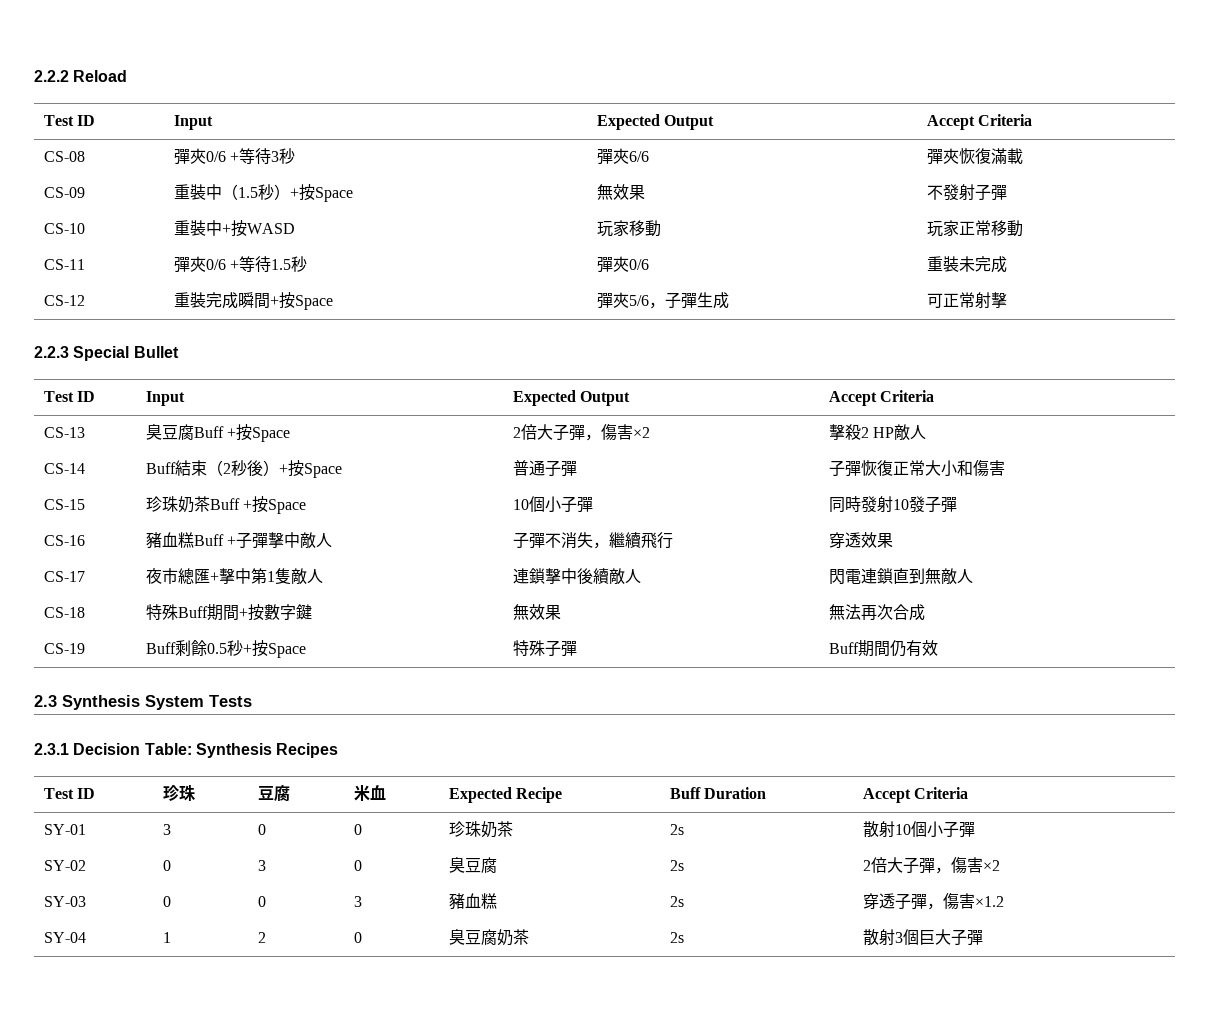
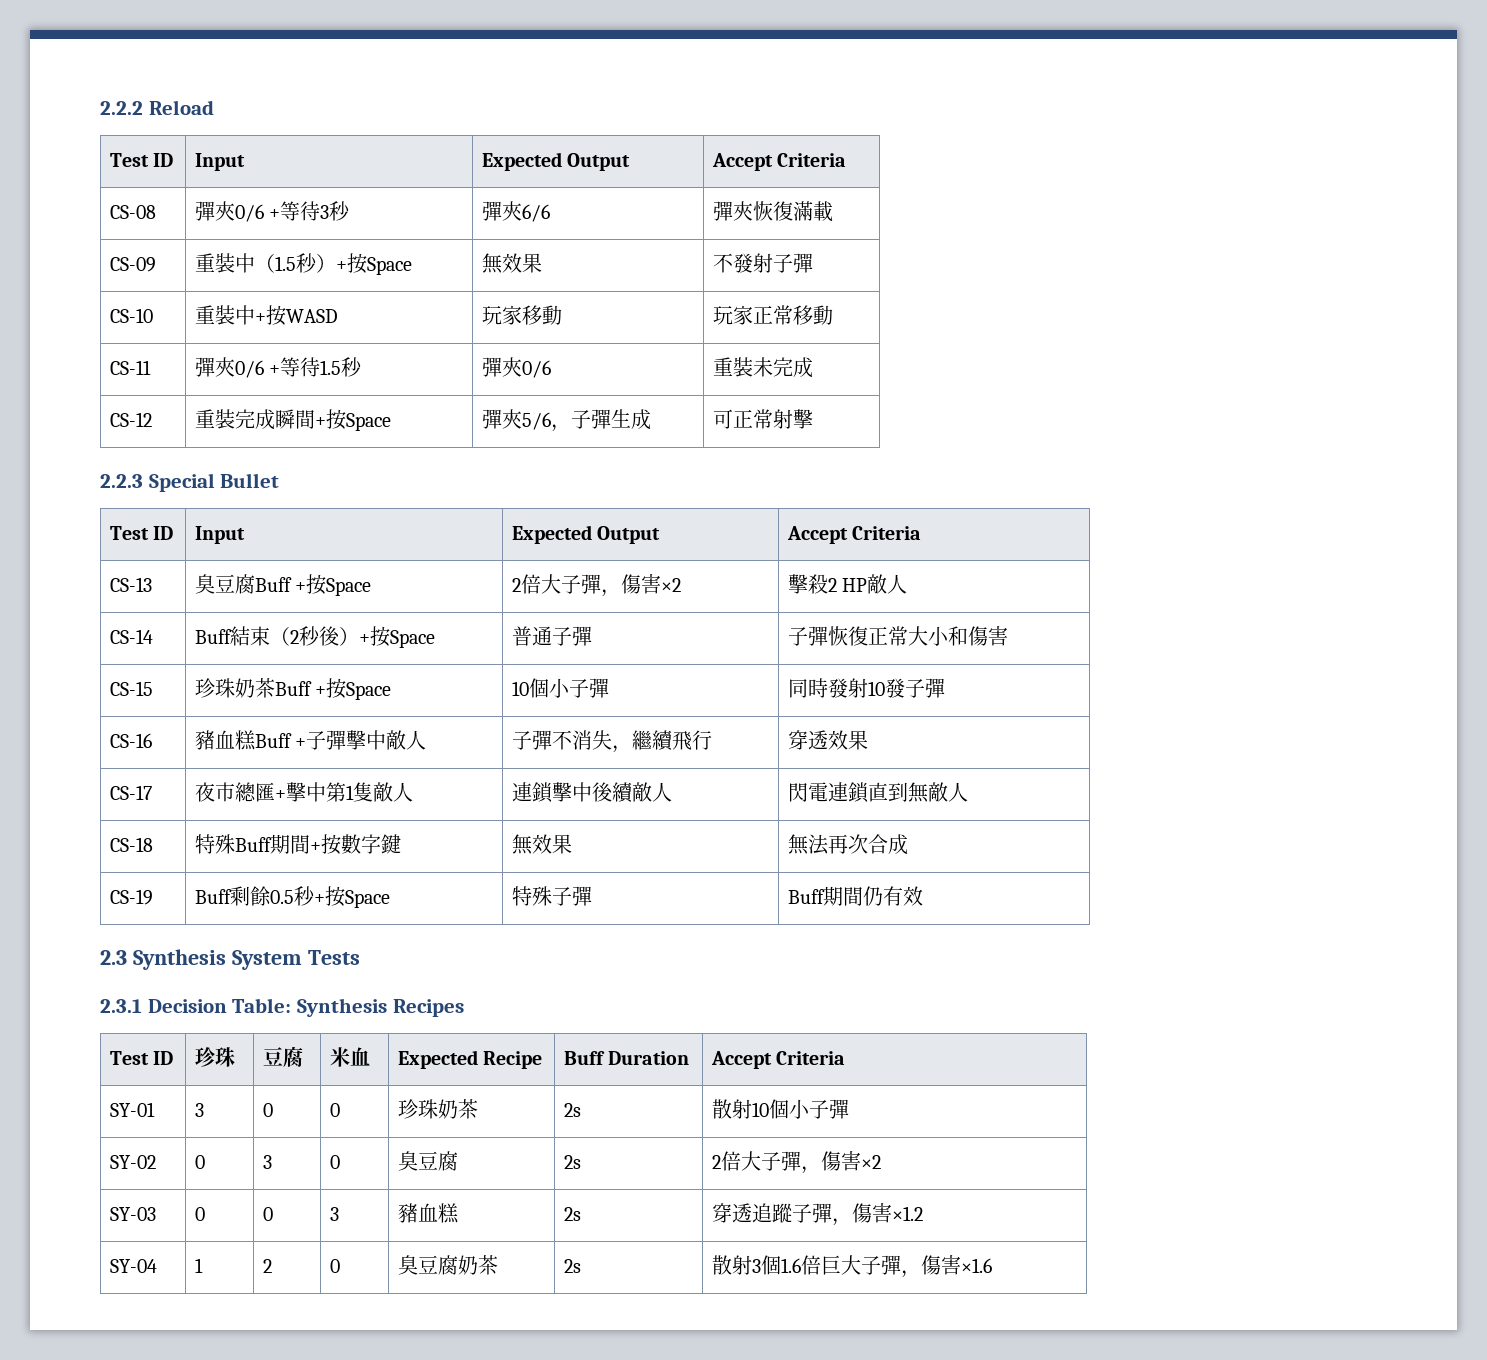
- SY-03 | 0 | 0 | 3 | 豬血糕 | 2s | 穿透子彈，傷害×1.2
+ SY-03 | 0 | 0 | 3 | 豬血糕 | 2s | 穿透追蹤子彈，傷害×1.2
- SY-04 | 1 | 2 | 0 | 臭豆腐奶茶 | 2s | 散射3個巨大子彈
+ SY-04 | 1 | 2 | 0 | 臭豆腐奶茶 | 2s | 散射3個1.6倍巨大子彈，傷害×1.6

